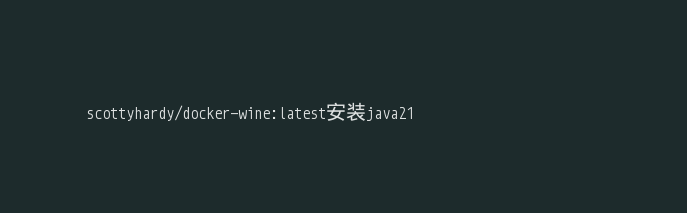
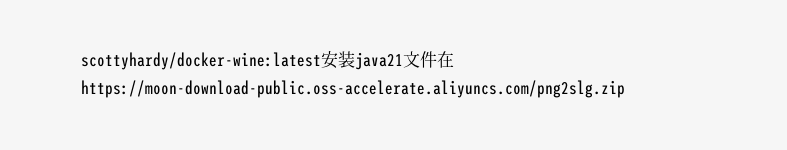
- scottyhardy/docker-wine:latest安装java21
+ scottyhardy/docker-wine:latest安装java21文件在https://moon-download-public.oss-accelerate.aliyuncs.com/png2slg.zip

